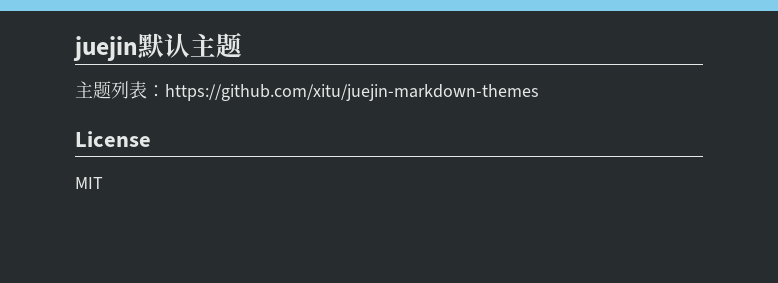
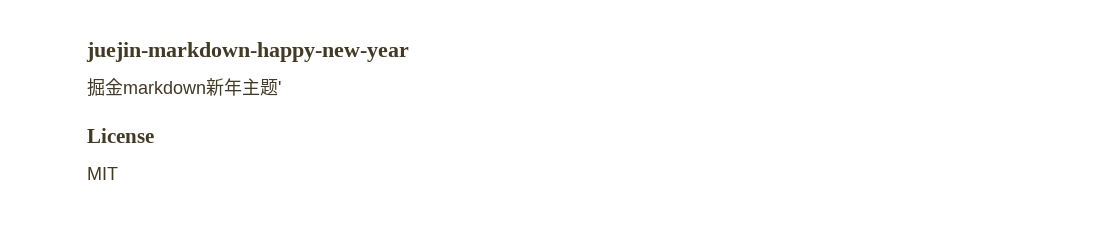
- juejin默认主题
- 主题列表：https://github.com/xitu/juejin-markdown-themes
+ juejin-markdown-happy-new-year
+ 掘金markdown新年主题'

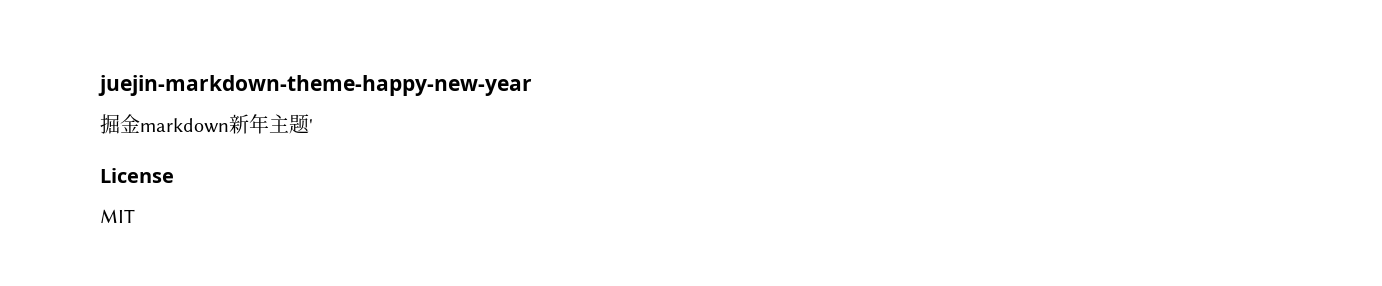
- juejin-markdown-happy-new-year
+ juejin-markdown-theme-happy-new-year

